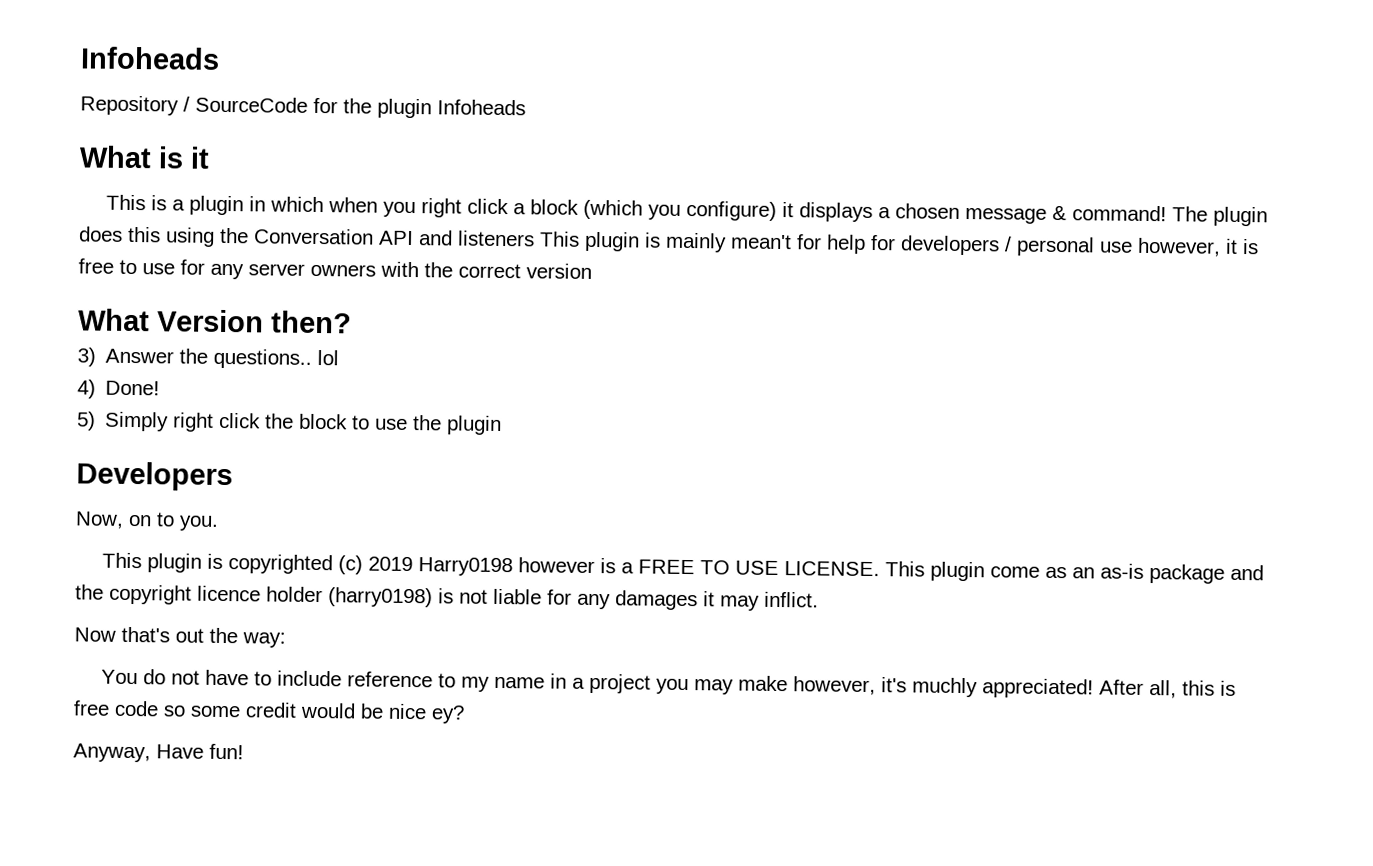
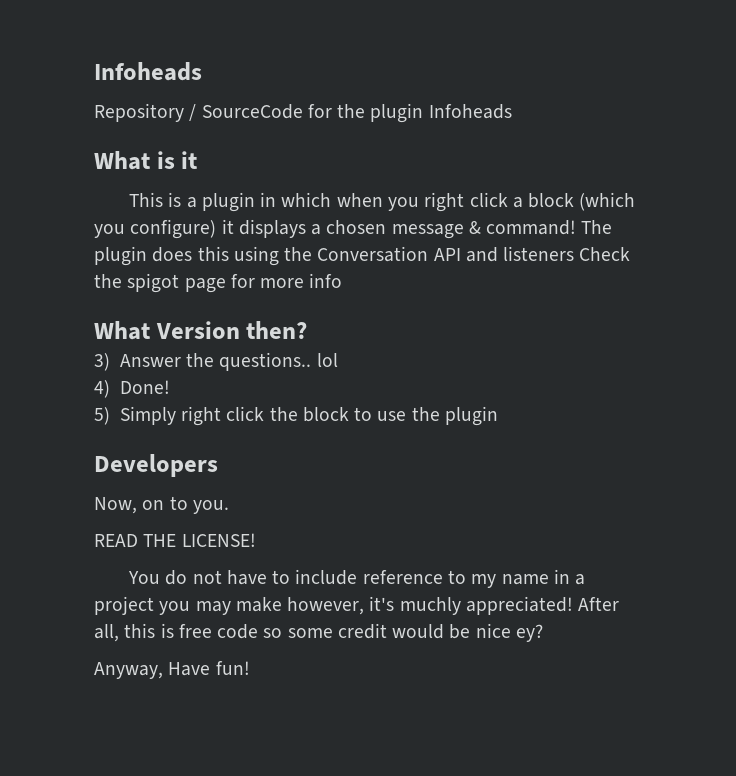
- The plugin does this using the Conversation API and listeners This plugin is mainly mean't for help for developers / personal use however, it is free to use for any server owners with the correct version
+ The plugin does this using the Conversation API and listeners Check the spigot page for more info
- This plugin is copyrighted (c) 2019 Harry0198 however is a FREE TO USE LICENSE. This plugin come as an as-is package and the copyright licence holder (harry0198) is not liable for any damages it may inflict.
- Now that's out the way:
+ READ THE LICENSE!

